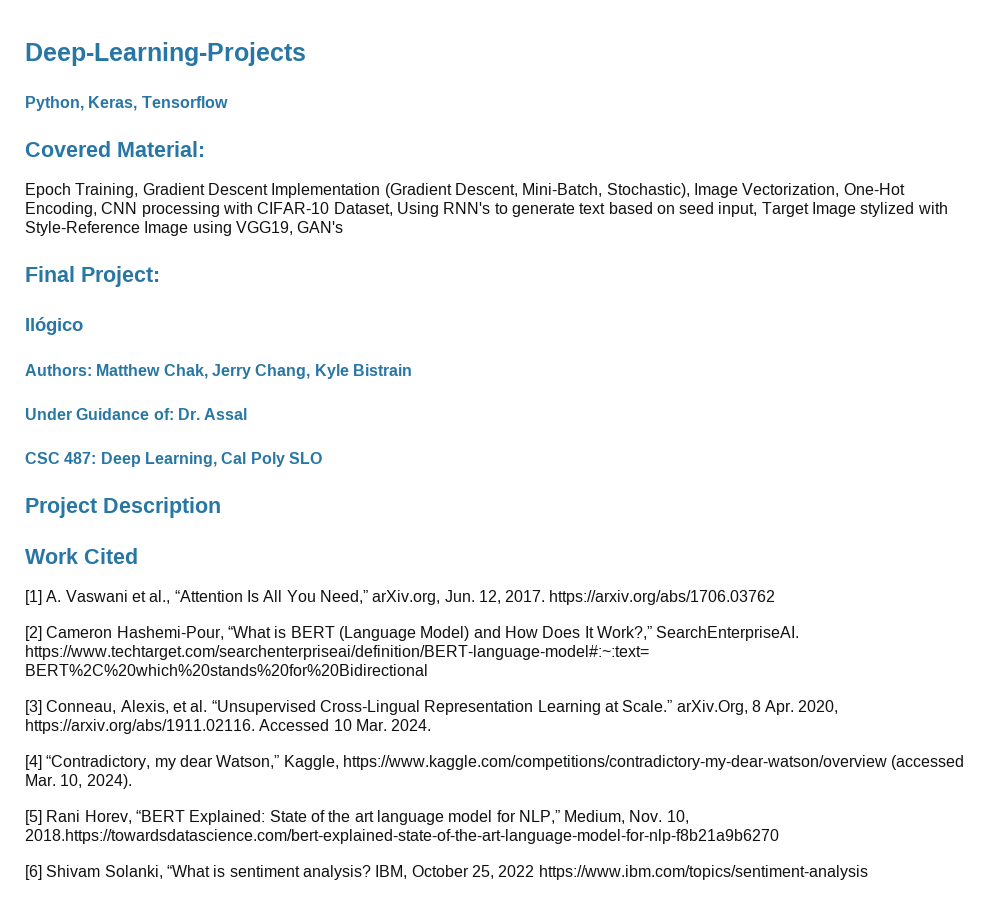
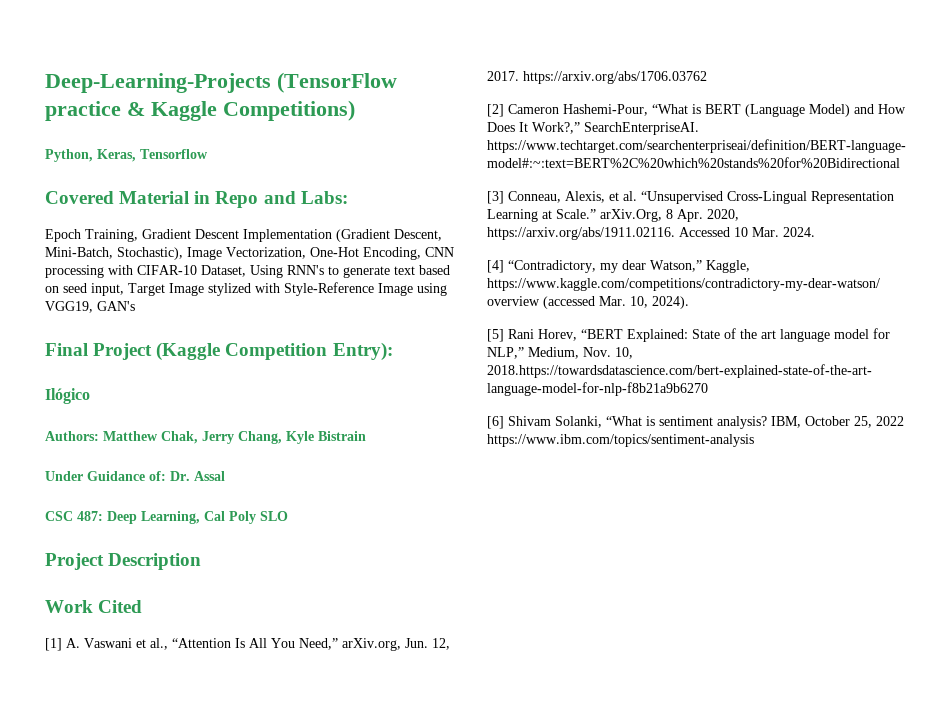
- Deep-Learning-Projects
+ Deep-Learning-Projects (TensorFlow practice & Kaggle Competitions)
- Covered Material:
+ Covered Material in Repo and Labs:
- Final Project:
+ Final Project (Kaggle Competition Entry):

